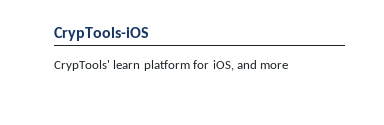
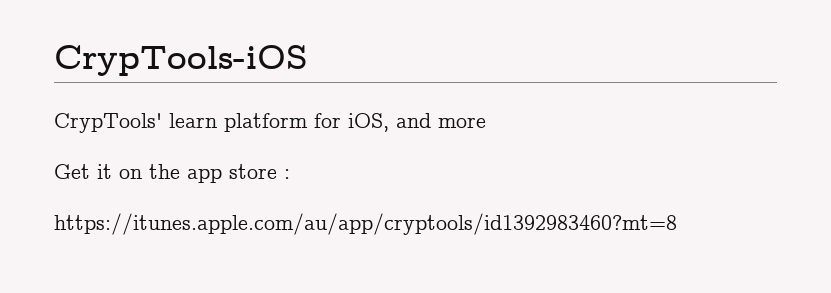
+ Get it on the app store :
+ https://itunes.apple.com/au/app/cryptools/id1392983460?mt=8

